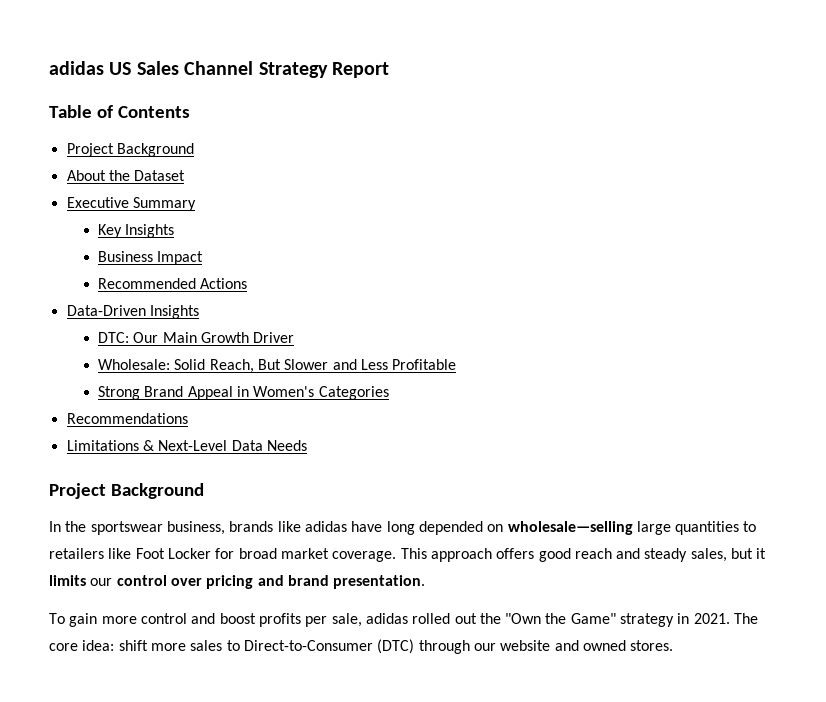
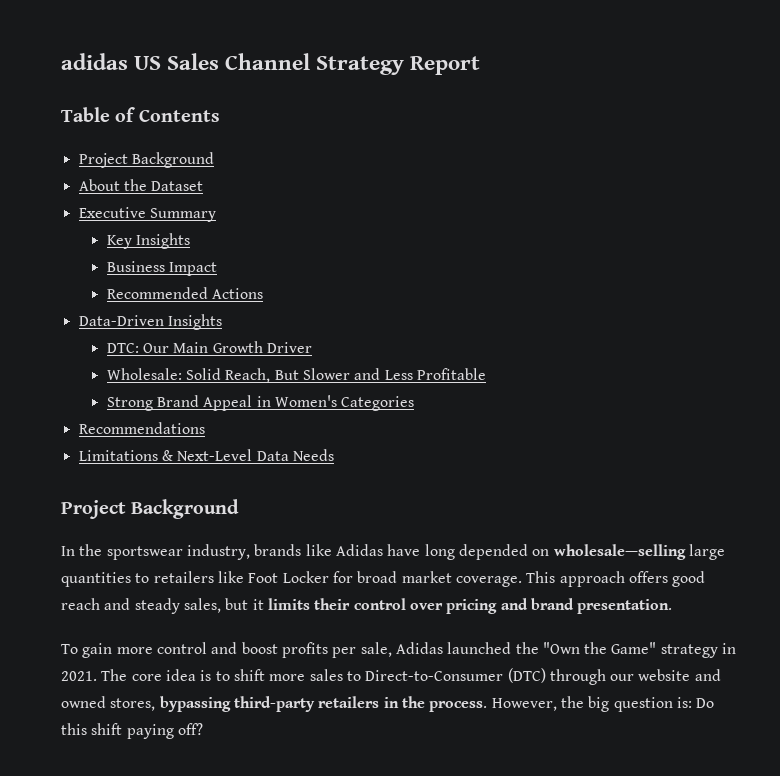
- In the sportswear business, brands like adidas have long depended on wholesale—selling large quantities to retailers like Foot Locker for broad market coverage.
+ In the sportswear industry, brands like Adidas have long depended on wholesale—selling large quantities to retailers like Foot Locker for broad market coverage.
- This approach offers good reach and steady sales, but it limits our control over pricing and brand presentation.
+ This approach offers good reach and steady sales, but it limits their control over pricing and brand presentation.
- To gain more control and boost profits per sale, adidas rolled out the "Own the Game" strategy in 2021.
+ To gain more control and boost profits per sale, Adidas launched the "Own the Game" strategy in 2021.
- The core idea: shift more sales to Direct-to-Consumer (DTC) through our website and owned stores.
+ The core idea is to shift more sales to Direct-to-Consumer (DTC) through our website and owned stores, bypassing third-party retailers in the process. However, the big question is: Do this shift paying off?

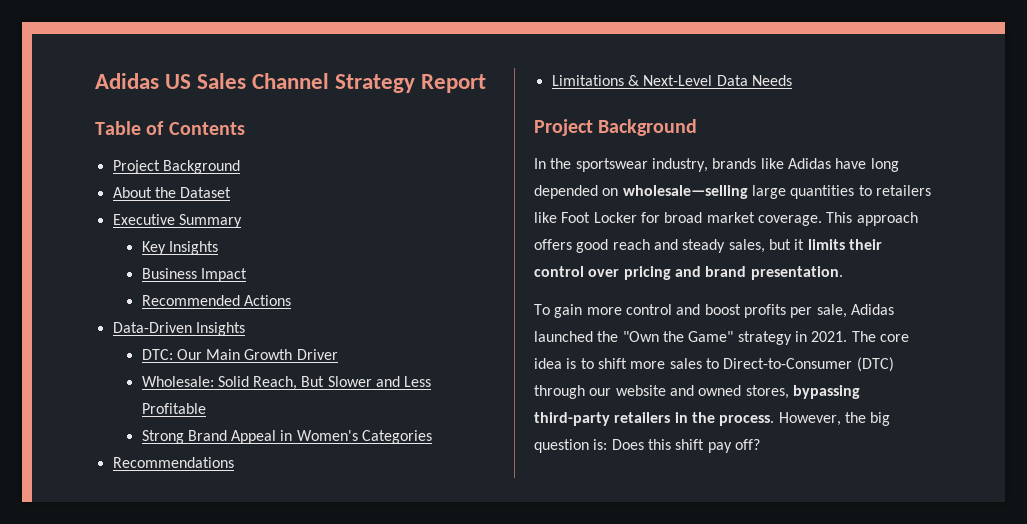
- adidas US Sales Channel Strategy Report
+ Adidas US Sales Channel Strategy Report
- However, the big question is: Do this shift paying off?
+ However, the big question is: Does this shift pay off?

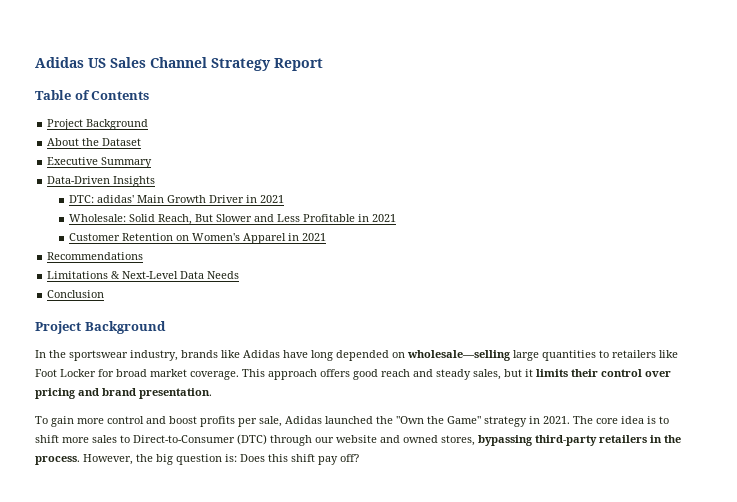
- Key Insights
- Business Impact
- Recommended Actions
- DTC: Our Main Growth Driver
+ DTC: adidas' Main Growth Driver in 2021
- Wholesale: Solid Reach, But Slower and Less Profitable
- Strong Brand Appeal in Women's Categories
+ Wholesale: Solid Reach, But Slower and Less Profitable in 2021
+ Customer Retention on Women's Apparel in 2021
+ Conclusion

